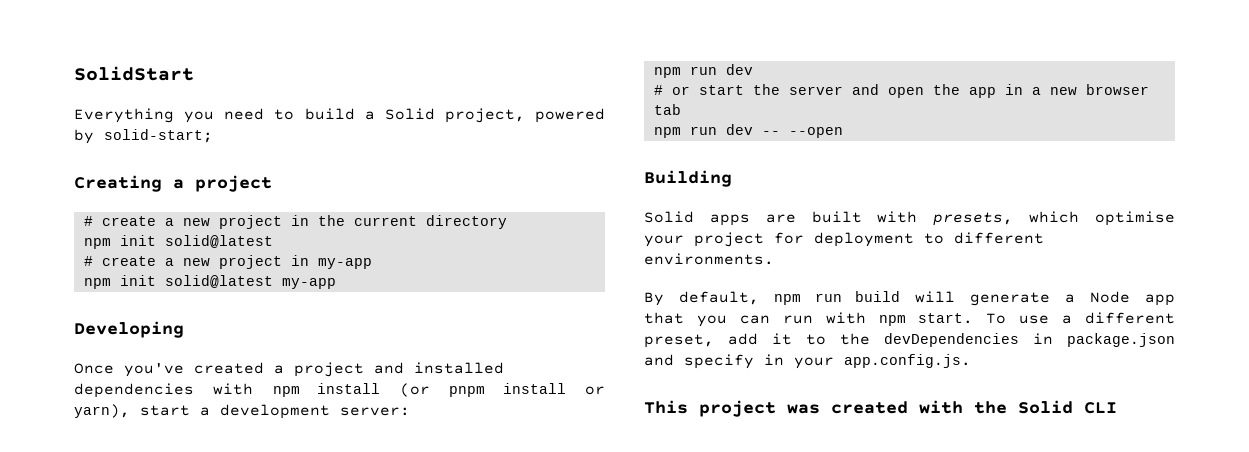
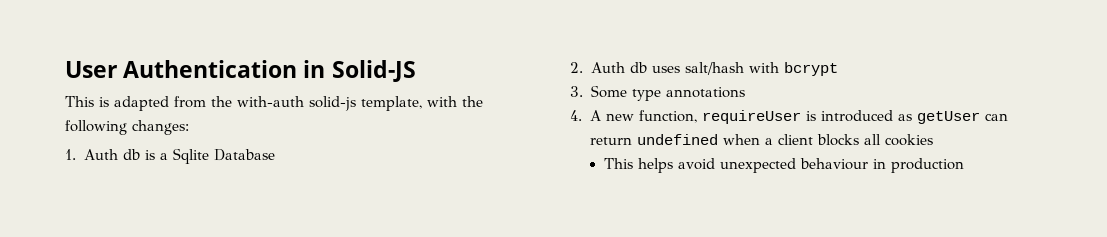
- SolidStart
- Everything you need to build a Solid project, powered by solid-start;
- Creating a project
- # create a new project in the current directory
- npm init solid@latest
- # create a new project in my-app
- npm init solid@latest my-app
- Developing
- Once you've created a project and installed dependencies with npm install (or pnpm install or yarn), start a development server:
- npm run dev
- # or start the server and open the app in a new browser tab
- npm run dev -- --open
- Building
- Solid apps are built with presets, which optimise your project for deployment to different environments.
- By default, npm run build will generate a Node app that you can run with npm start. To use a different preset, add it to the devDependencies in package.json and specify in your app.config.js.
- This project was created with the Solid CLI
+ User Authentication in Solid-JS
+ This is adapted from the with-auth solid-js template, with the following changes:
+ 1. Auth db is a Sqlite Database
+ 2. Auth db uses salt/hash with bcrypt
+ 3. Some type annotations
+ 4. A new function, requireUser is introduced as getUser can return undefined when a client blocks all cookies
+ This helps avoid unexpected behaviour in production

